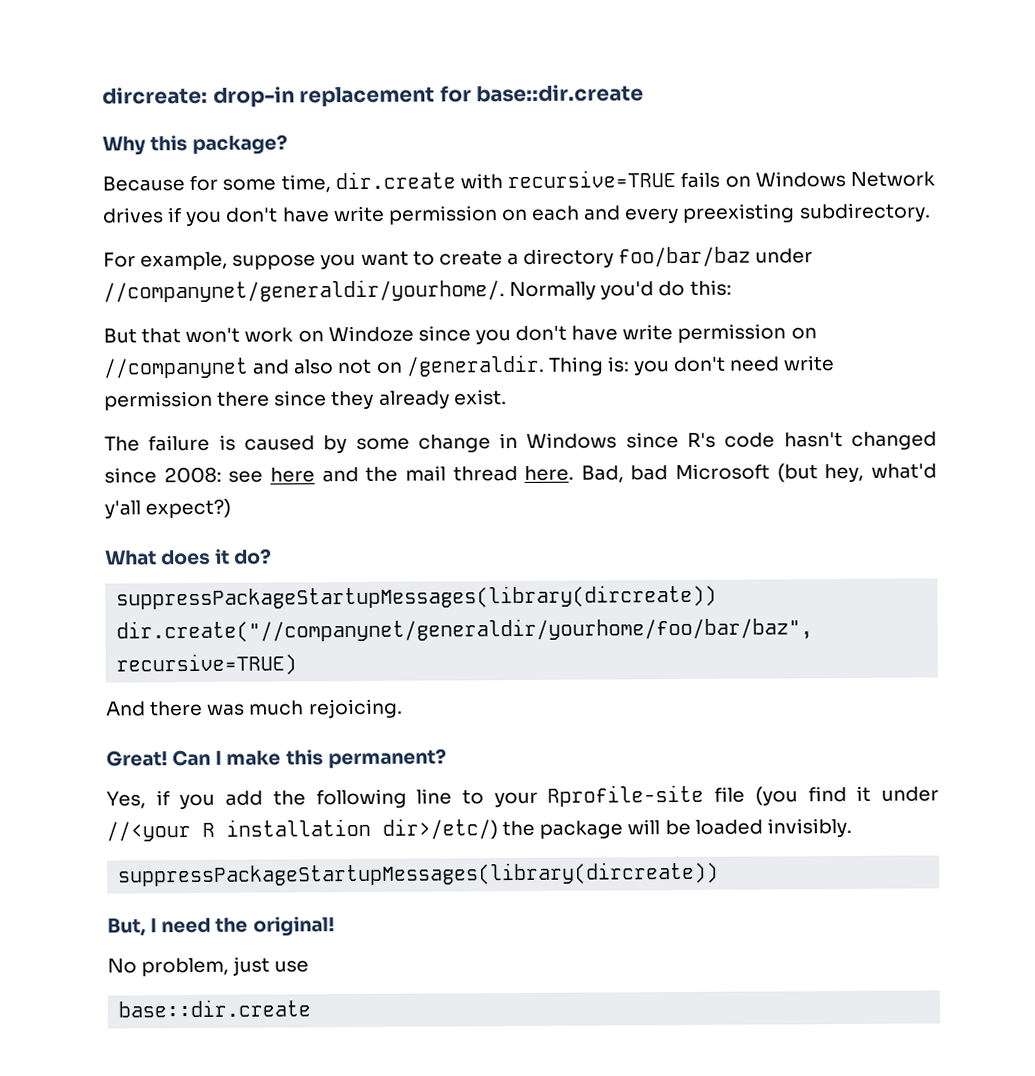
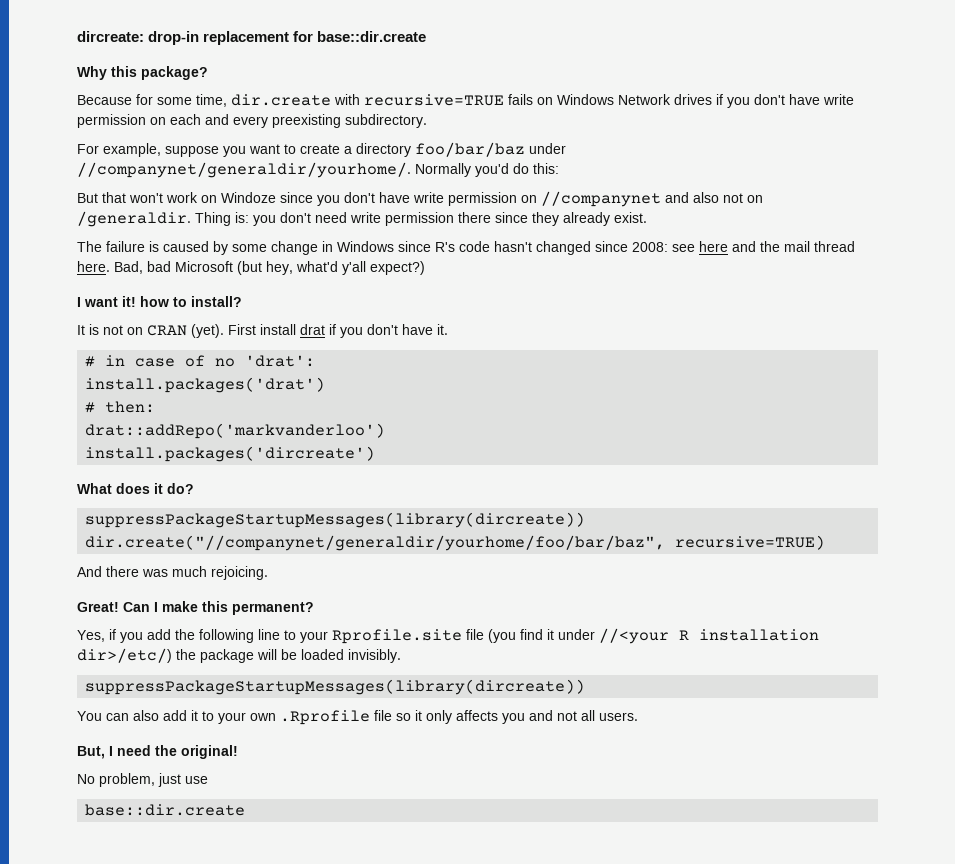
+ I want it! how to install?
+ It is not on CRAN (yet). First install drat if you don't have it.
+ # in case of no 'drat':
+ install.packages('drat')
+ # then:
+ drat::addRepo('markvanderloo')
+ install.packages('dircreate')
- Yes, if you add the following line to your Rprofile-site file (you find it under //<your R installation dir>/etc/) the package will be loaded invisibly.
+ Yes, if you add the following line to your Rprofile.site file (you find it under //<your R installation dir>/etc/) the package will be loaded invisibly.
+ You can also add it to your own .Rprofile file so it only affects you and not all users.

